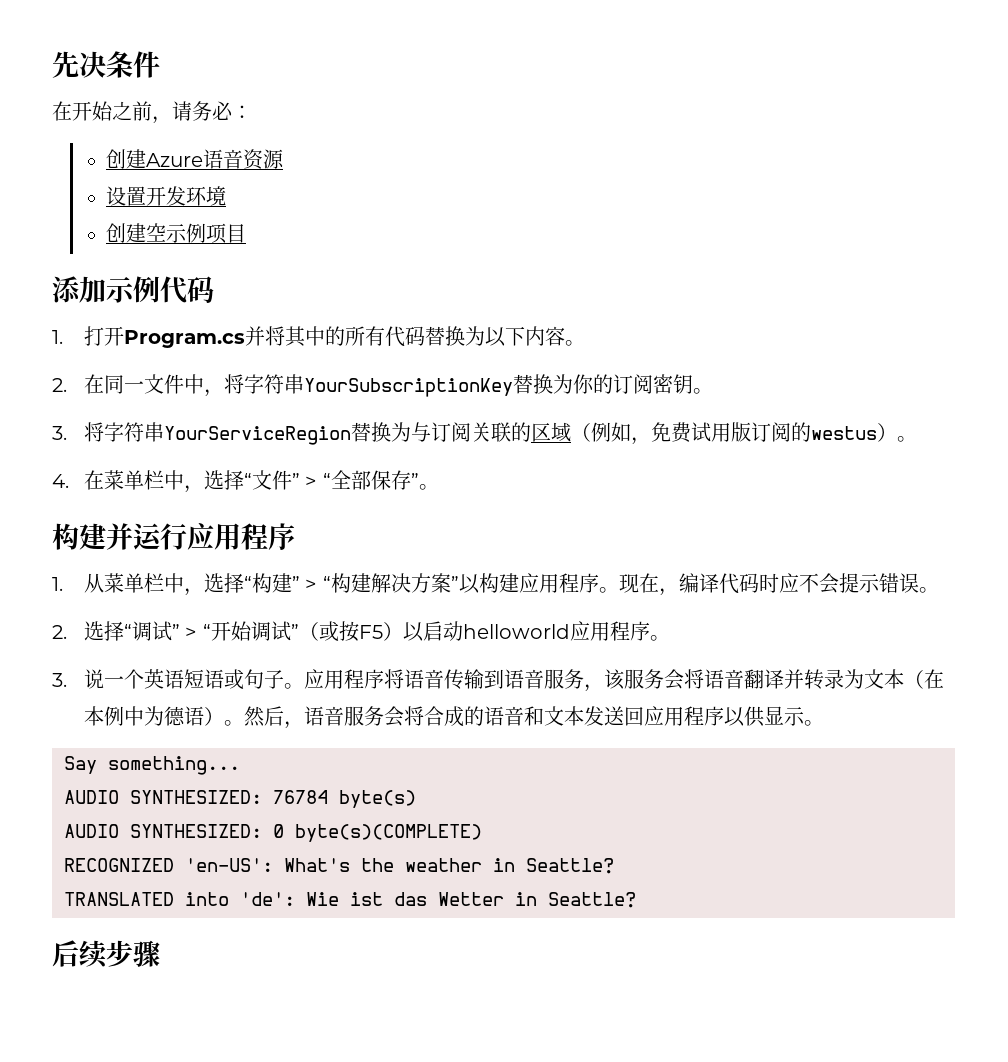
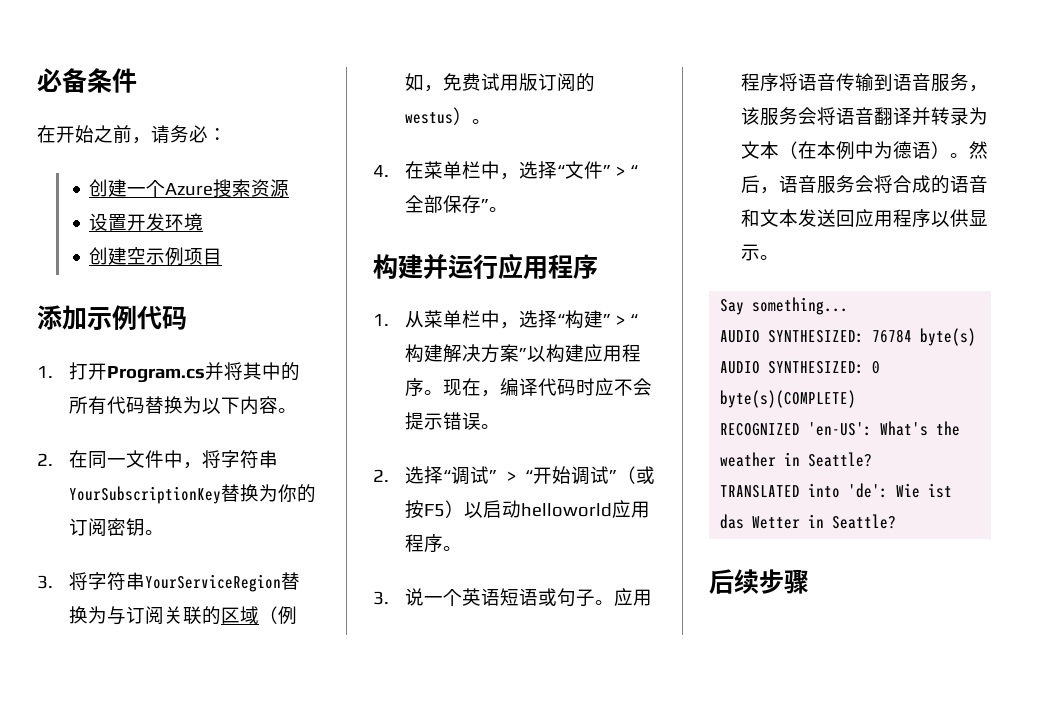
- 先决条件
+ 必备条件
- 创建Azure语音资源
+ 创建一个Azure搜索资源

